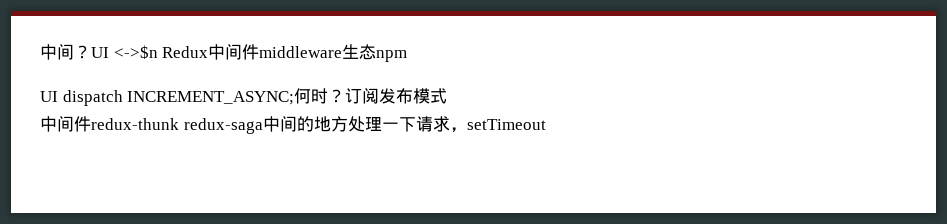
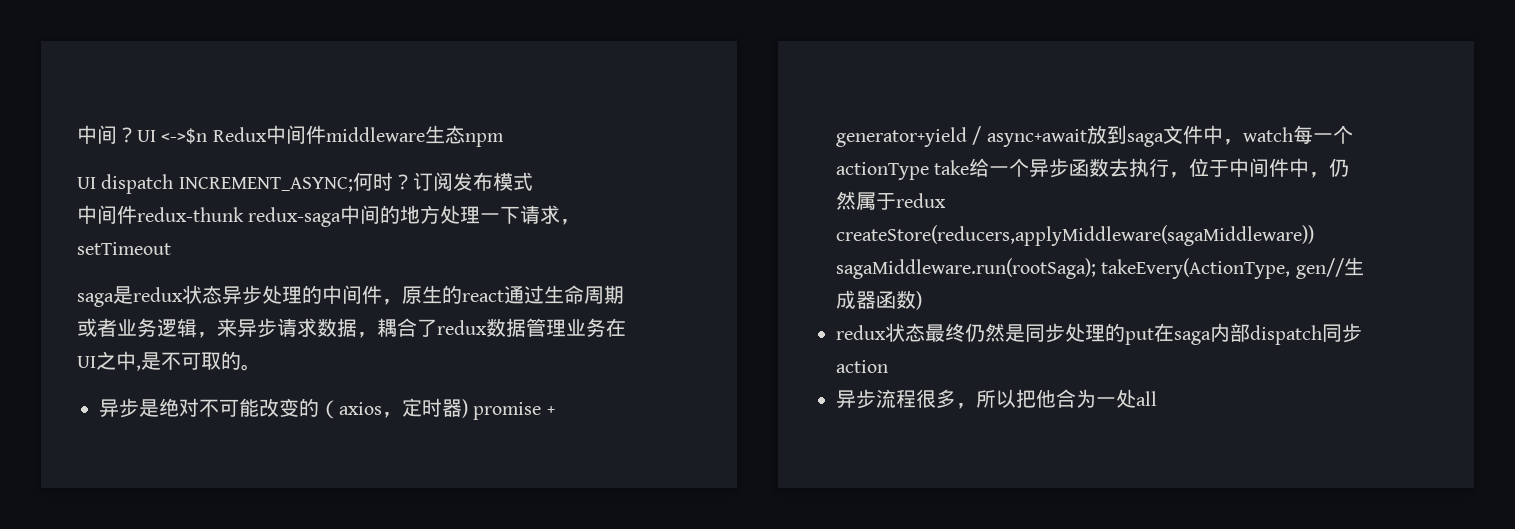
+ saga是redux状态异步处理的中间件，原生的react通过生命周期或者业务逻辑，来异步请求数据，耦合了redux数据管理业务在UI之中,是不可取的。
+ 异步是绝对不可能改变的（axios，定时器) promise + generator+yield / async+await放到saga文件中，watch每一个actionType take给一个异步函数去执行，位于中间件中，仍然属于redux createStore(reducers,applyMiddleware(sagaMiddleware)) sagaMiddleware.run(rootSaga); takeEvery(ActionType, gen//生成器函数)
+ redux状态最终仍然是同步处理的put在saga内部dispatch同步action
+ 异步流程很多，所以把他合为一处all

